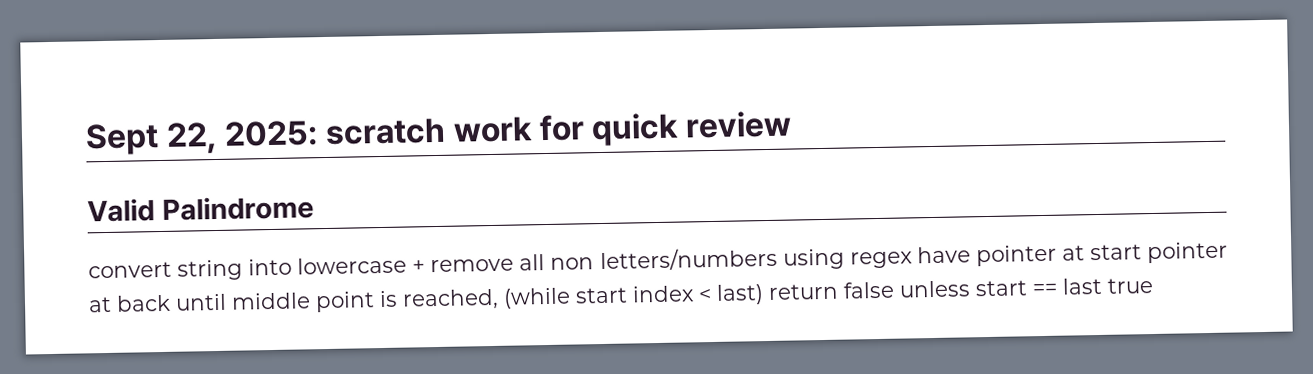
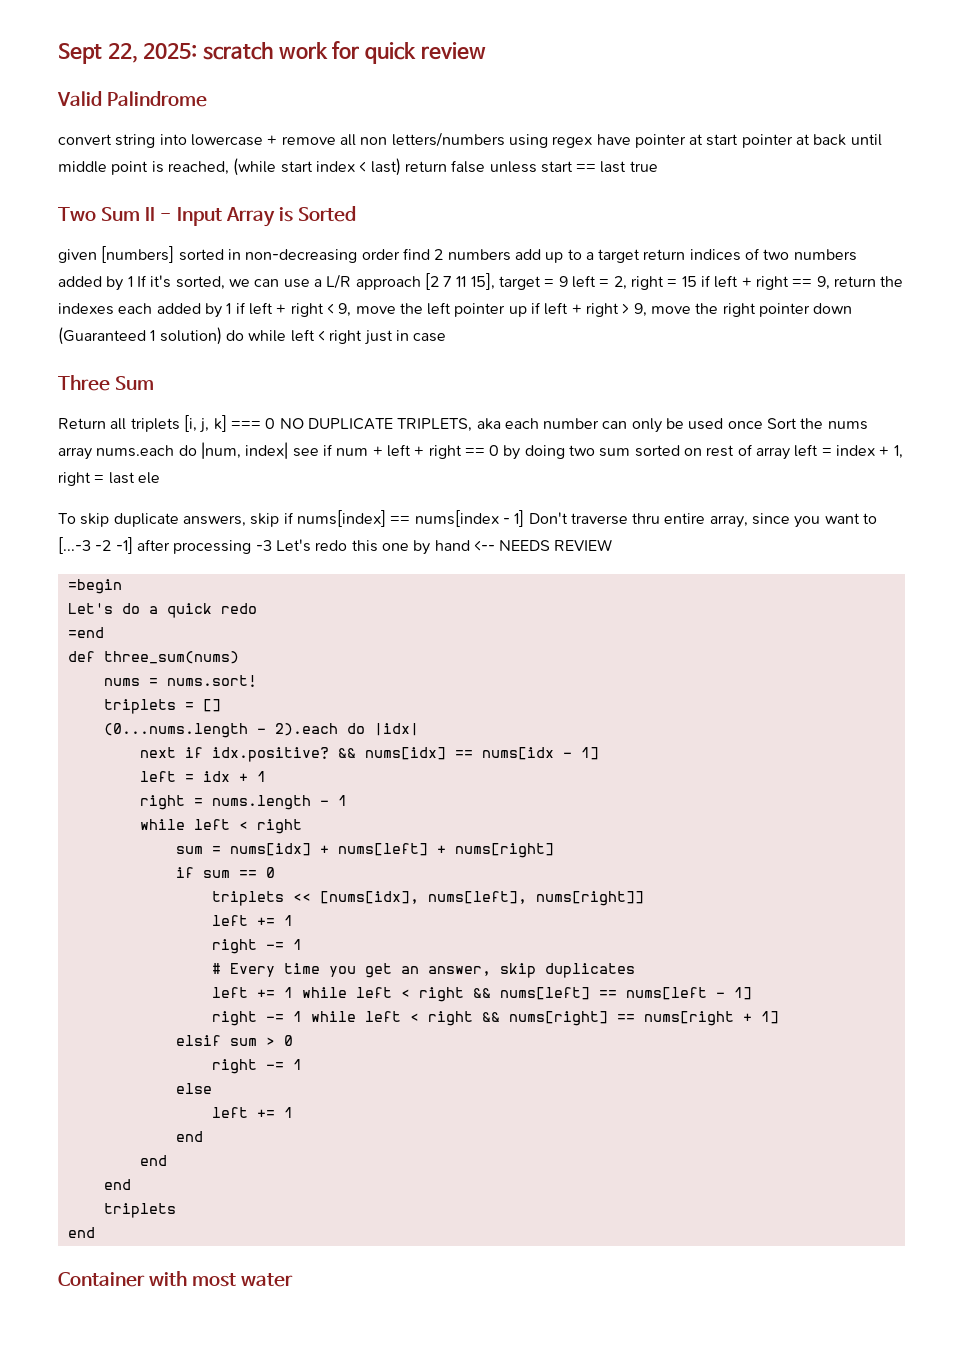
+ Two Sum II - Input Array is Sorted
+ given [numbers] sorted in non-decreasing order find 2 numbers add up to a target return indices of two numbers added by 1 If it's sorted, we can use a L/R approach [2 7 11 15], target = 9 left = 2, right = 15 if left + right == 9, return the indexes each added by 1 if left + right < 9, move the left pointer up if left + right > 9, move the right pointer down (Guaranteed 1 solution) do while left < right just in case
+ Three Sum
+ Return all triplets [i, j, k] === 0 NO DUPLICATE TRIPLETS, aka each number can only be used once Sort the nums array nums.each do |num, index| see if num + left + right == 0 by doing two sum sorted on rest of array left = index + 1, right = last ele
+ To skip duplicate answers, skip if nums[index] == nums[index - 1] Don't traverse thru entire array, since you want to [...-3 -2 -1] after processing -3 Let's redo this one by hand <-- NEEDS REVIEW
+ =begin
+ Let's do a quick redo
+ =end
+ def three_sum(nums)
+ nums = nums.sort!
+ triplets = []
+ (0...nums.length - 2).each do |idx|
+ next if idx.positive? && nums[idx] == nums[idx - 1]
+ left = idx + 1
+ right = nums.length - 1
+ while left < right
+ sum = nums[idx] + nums[left] + nums[right]
+ if sum == 0
+ triplets << [nums[idx], nums[left], nums[right]]
+ left += 1
+ right -= 1
+ # Every time you get an answer, skip duplicates
+ left += 1 while left < right && nums[left] == nums[left - 1]
+ right -= 1 while left < right && nums[right] == nums[right + 1]
+ elsif sum > 0
+ right -= 1
+ else
+ left += 1
+ end
+ end
+ end
+ triplets
+ end
+ Container with most water

